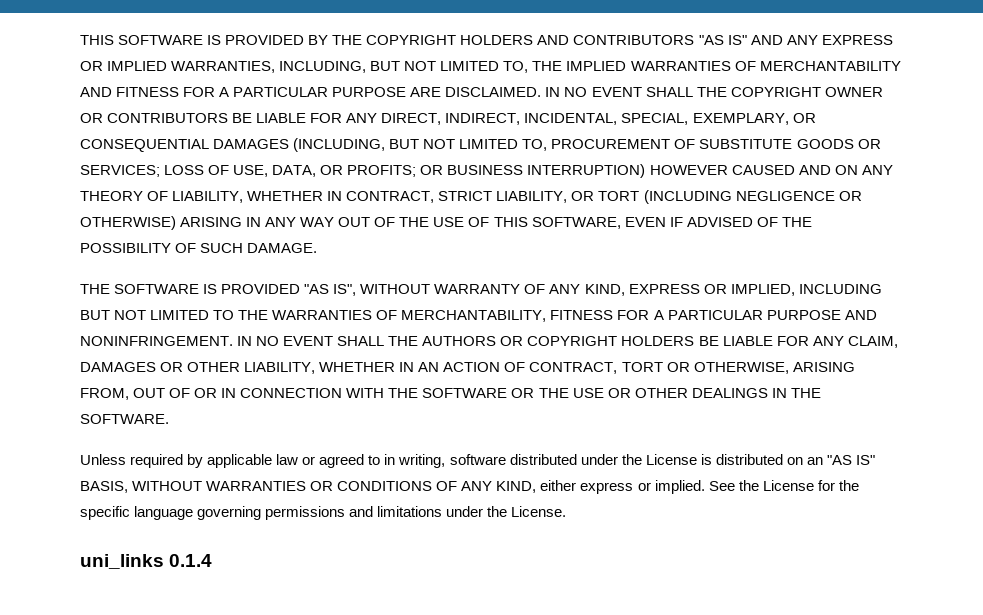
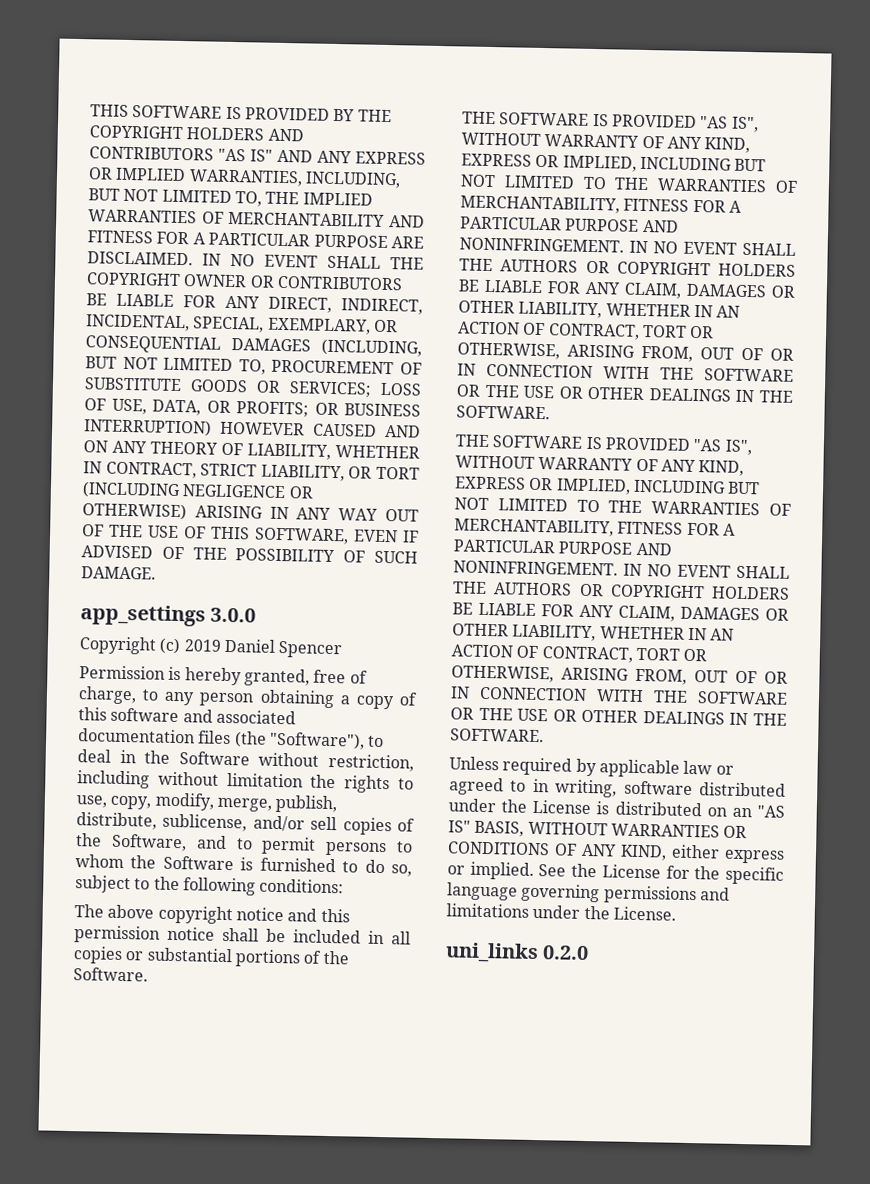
+ app_settings 3.0.0
+ Copyright (c) 2019 Daniel Spencer
+ Permission is hereby granted, free of charge, to any person obtaining a copy of this software and associated documentation files (the "Software"), to deal in the Software without restriction, including without limitation the rights to use, copy, modify, merge, publish, distribute, sublicense, and/or sell copies of the Software, and to permit persons to whom the Software is furnished to do so, subject to the following conditions:
+ The above copyright notice and this permission notice shall be included in all copies or substantial portions of the Software.
+ THE SOFTWARE IS PROVIDED "AS IS", WITHOUT WARRANTY OF ANY KIND, EXPRESS OR IMPLIED, INCLUDING BUT NOT LIMITED TO THE WARRANTIES OF MERCHANTABILITY, FITNESS FOR A PARTICULAR PURPOSE AND NONINFRINGEMENT. IN NO EVENT SHALL THE AUTHORS OR COPYRIGHT HOLDERS BE LIABLE FOR ANY CLAIM, DAMAGES OR OTHER LIABILITY, WHETHER IN AN ACTION OF CONTRACT, TORT OR OTHERWISE, ARISING FROM, OUT OF OR IN CONNECTION WITH THE SOFTWARE OR THE USE OR OTHER DEALINGS IN THE SOFTWARE.
- uni_links 0.1.4
+ uni_links 0.2.0

